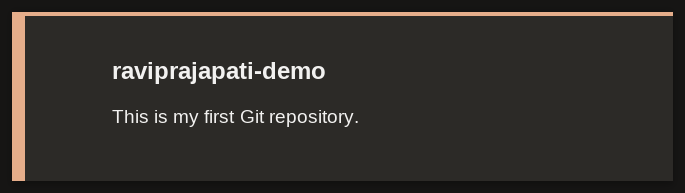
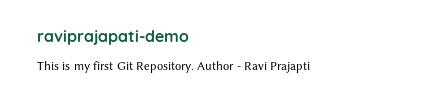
- This is my first Git repository.
+ This is my first Git Repository. Author - Ravi Prajapti

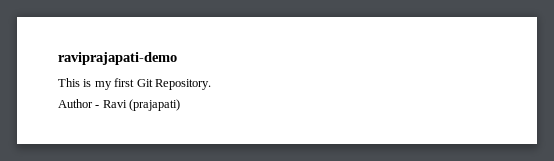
- This is my first Git Repository. Author - Ravi Prajapti
+ This is my first Git Repository.
+ Author - Ravi (prajapati)

